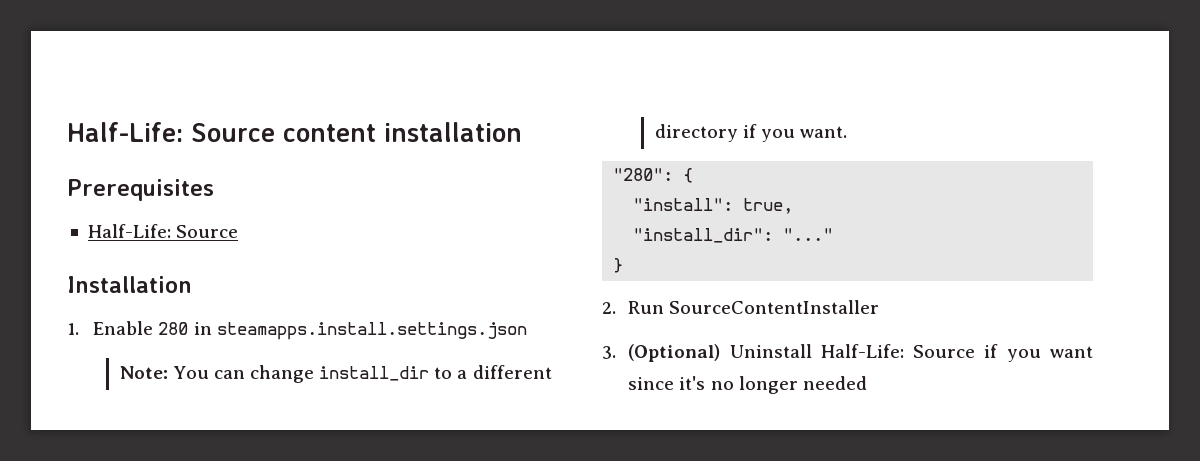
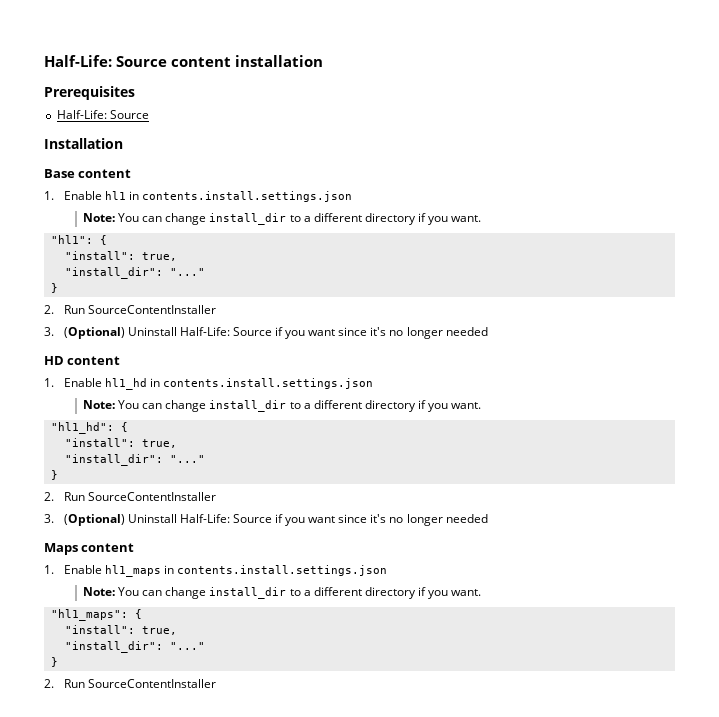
- 1. Enable 280 in steamapps.install.settings.json
+ Base content
+ 1. Enable hl1 in contents.install.settings.json
- "280": {
+ "hl1": {
+ HD content
+ 1. Enable hl1_hd in contents.install.settings.json
+ Note: You can change install_dir to a different directory if you want.
+ "hl1_hd": {
+ "install": true,
+ "install_dir": "..."
+ }
+ 2. Run SourceContentInstaller
+ 3. (Optional) Uninstall Half-Life: Source if you want since it's no longer needed
+ Maps content
+ 1. Enable hl1_maps in contents.install.settings.json
+ Note: You can change install_dir to a different directory if you want.
+ "hl1_maps": {
+ "install": true,
+ "install_dir": "..."
+ }
+ 2. Run SourceContentInstaller

